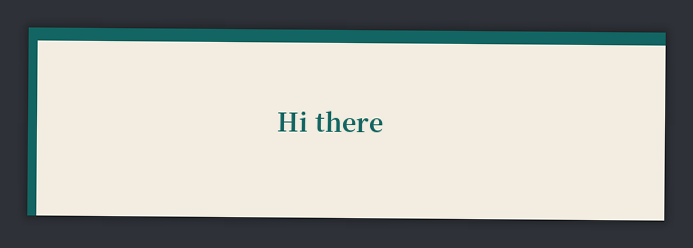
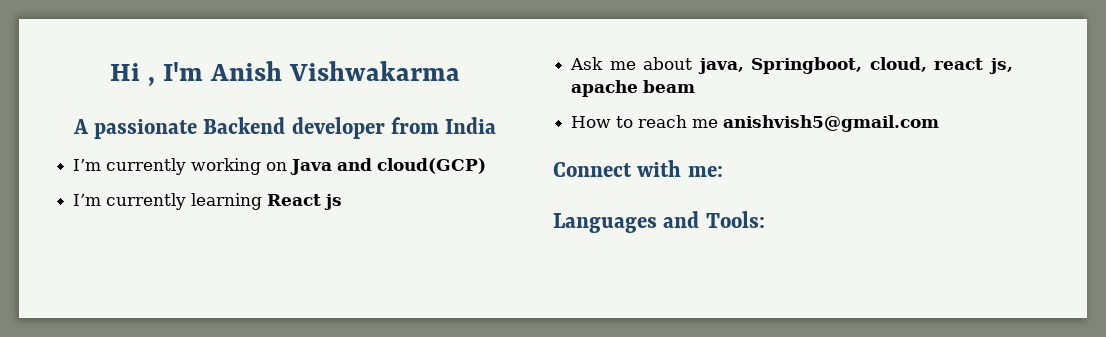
- Hi there
+ Hi , I'm Anish Vishwakarma
+ A passionate Backend developer from India
+ I’m currently working on Java and cloud(GCP)
+ I’m currently learning React js
+ Ask me about java, Springboot, cloud, react js, apache beam
+ How to reach me anishvish5@gmail.com
+ Connect with me:
+ Languages and Tools:

